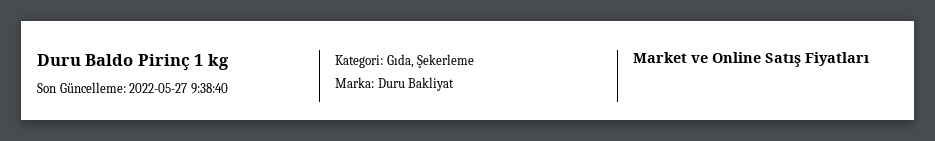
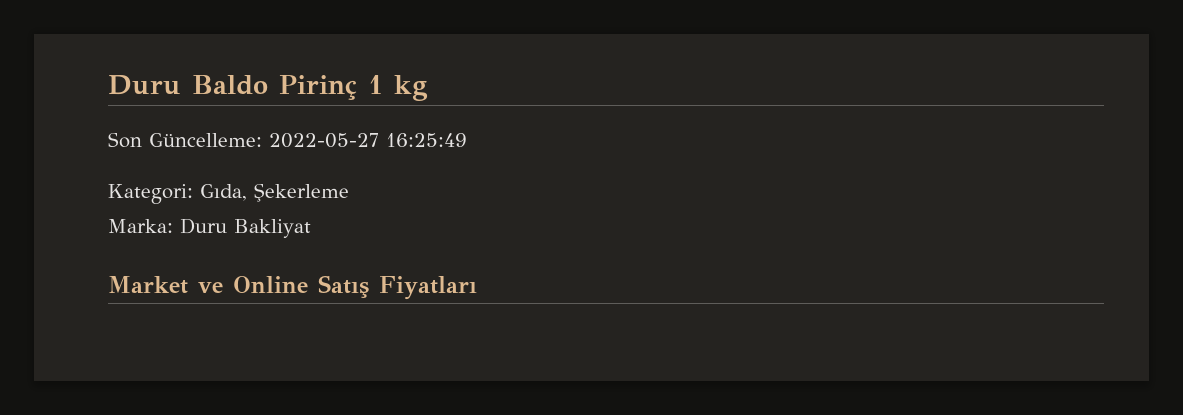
- Son Güncelleme: 2022-05-27 9:38:40
+ Son Güncelleme: 2022-05-27 16:25:49

